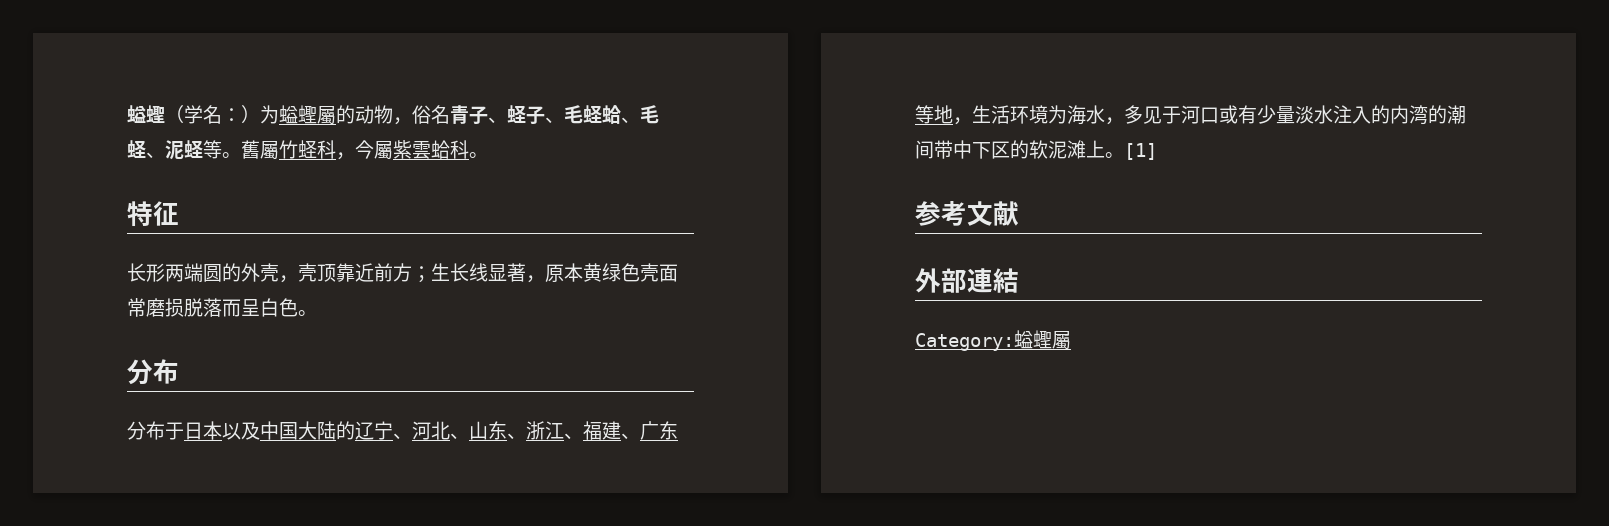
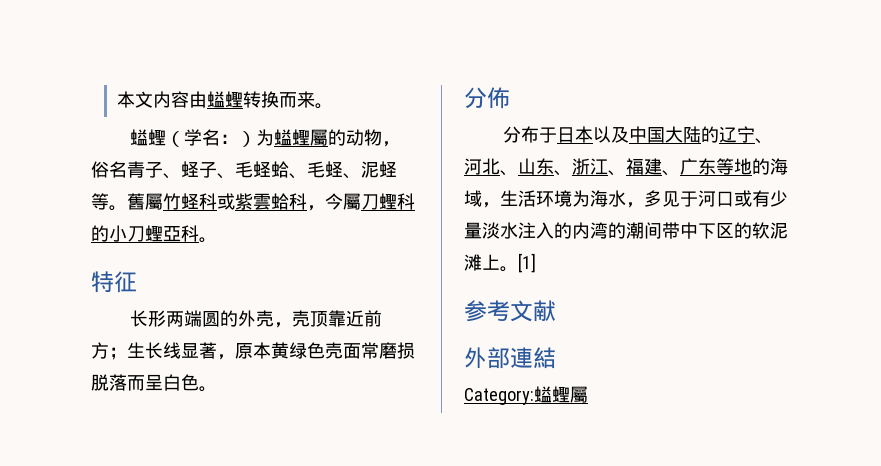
+ 本文内容由螠蟶转换而来。
- 舊屬竹蛏科，今屬紫雲蛤科。
+ 舊屬竹蛏科或紫雲蛤科，今屬刀蟶科的小刀蟶亞科。
  长形两端圆的外壳，壳顶靠近前方；生长线显著，原本黄绿色壳面常磨损脱落而呈白色。
- 分布
+ 分佈
- 分布于日本以及中国大陆的辽宁、河北、山东、浙江、福建、广东等地，生活环境为海水，多见于河口或有少量淡水注入的内湾的潮间带中下区的软泥滩上。
+ 分布于日本以及中国大陆的辽宁、河北、山东、浙江、福建、广东等地的海域，生活环境为海水，多见于河口或有少量淡水注入的内湾的潮间带中下区的软泥滩上。

